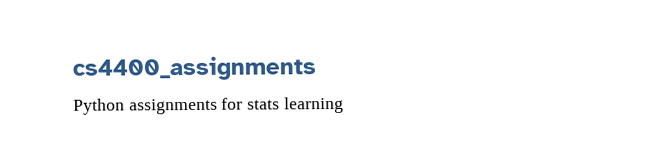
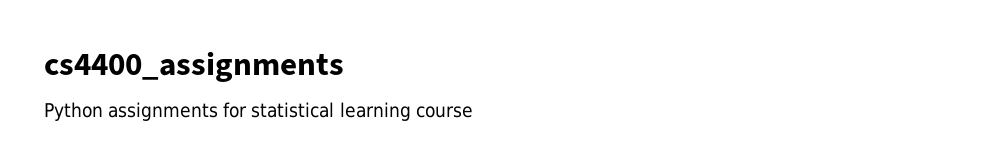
- Python assignments for stats learning
+ Python assignments for statistical learning course

